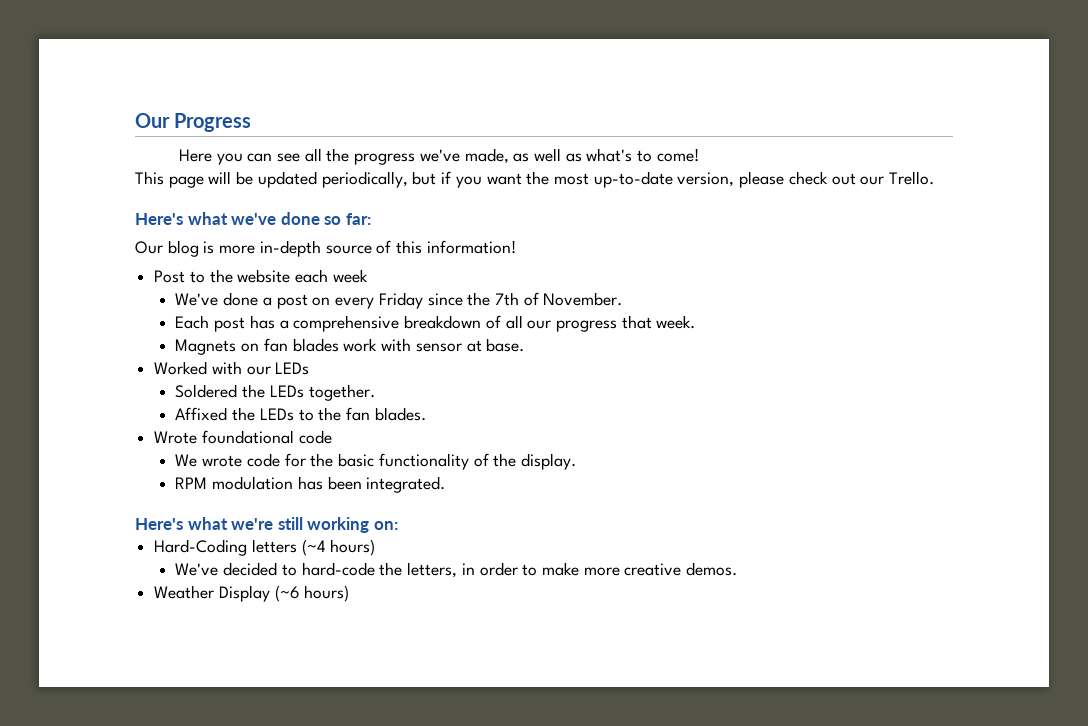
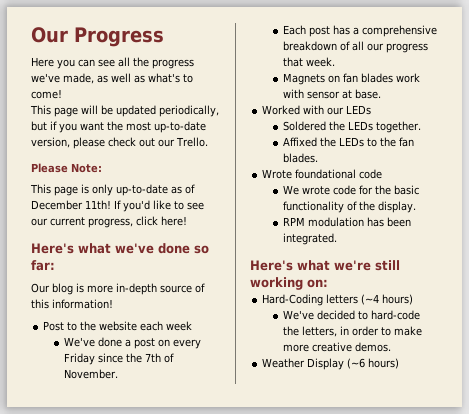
+ Please Note:
+ This page is only up-to-date as of December 11th! If you'd like to see our current progress, click here!

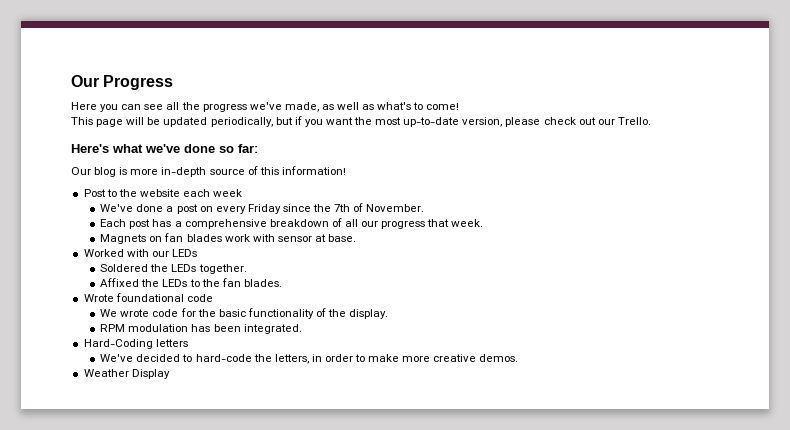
- Please Note:
- This page is only up-to-date as of December 11th! If you'd like to see our current progress, click here!
- Here's what we're still working on:
- Hard-Coding letters (~4 hours)
+ Hard-Coding letters
- Weather Display (~6 hours)
+ Weather Display

